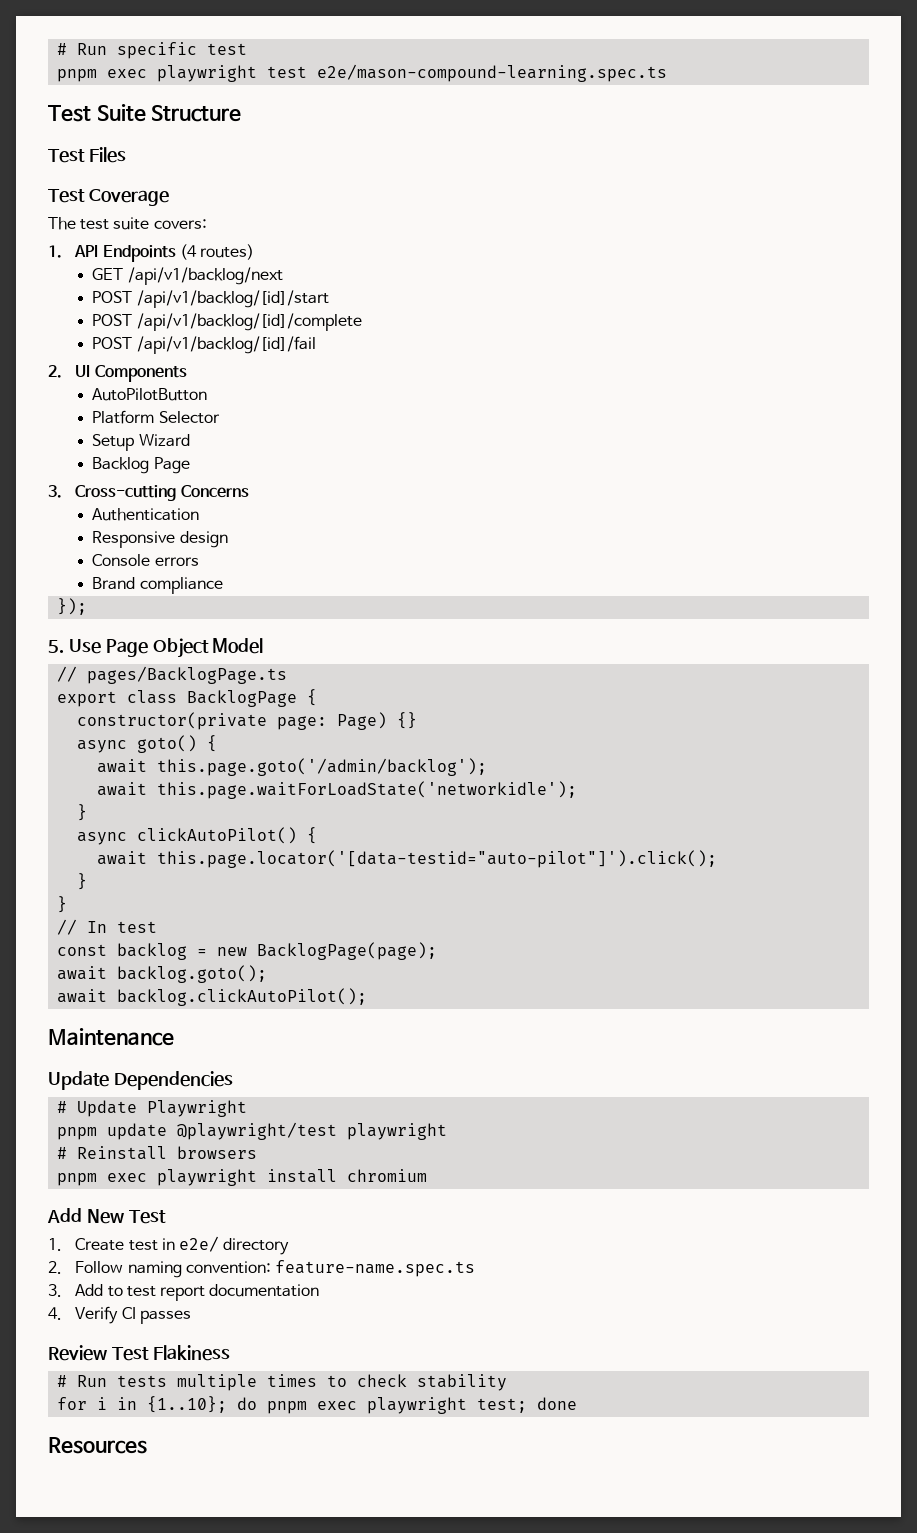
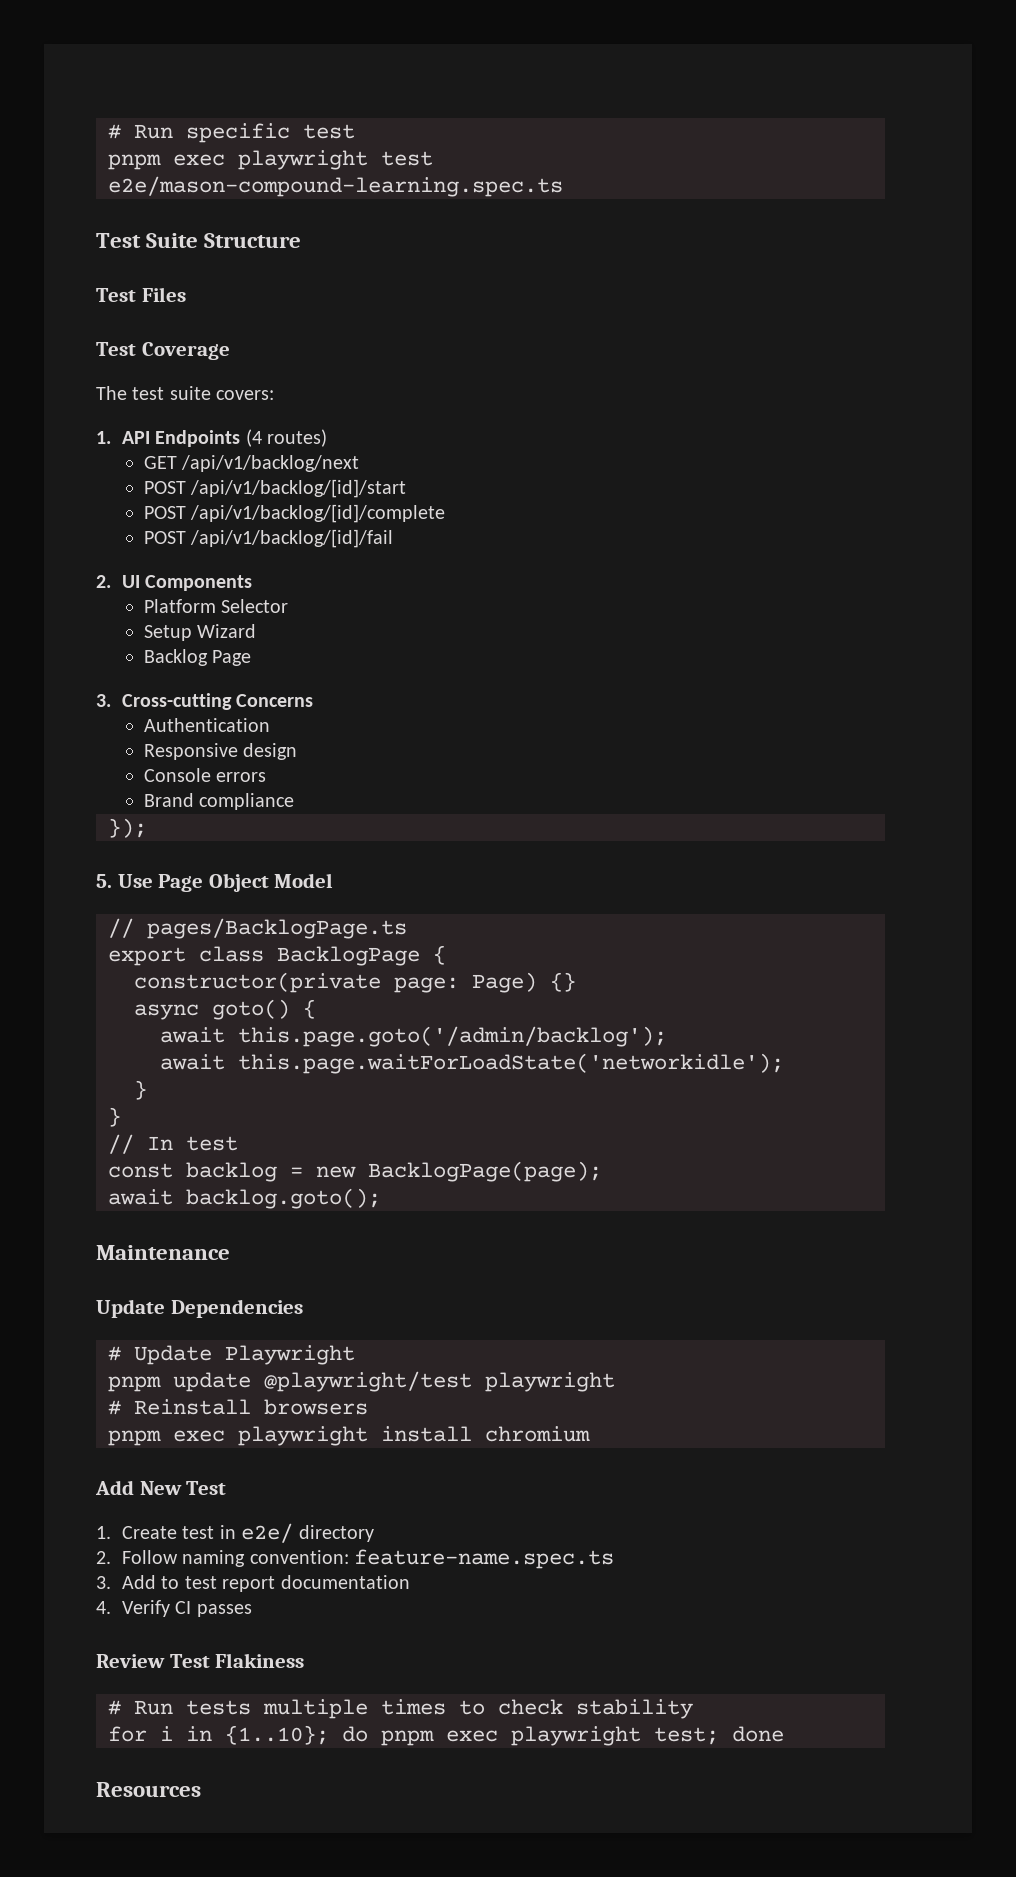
- AutoPilotButton
- async clickAutoPilot() {
- await this.page.locator('[data-testid="auto-pilot"]').click();
- }
- await backlog.clickAutoPilot();

